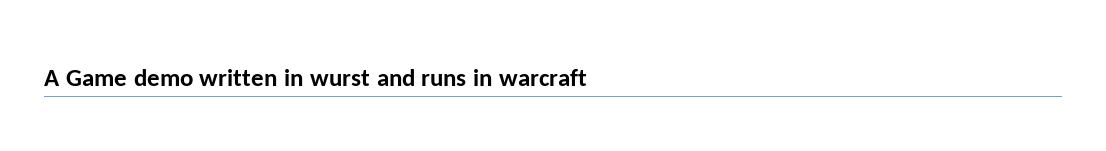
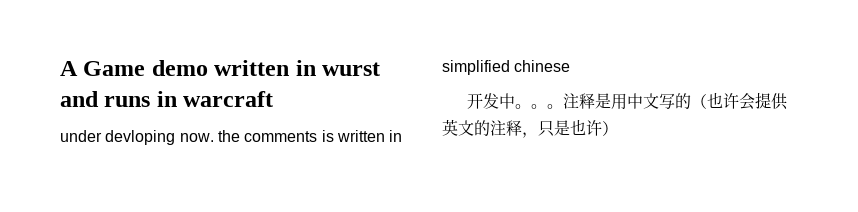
+ under devloping now. the comments is written in simplified chinese
+ 开发中。。。注释是用中文写的（也许会提供英文的注释，只是也许）

